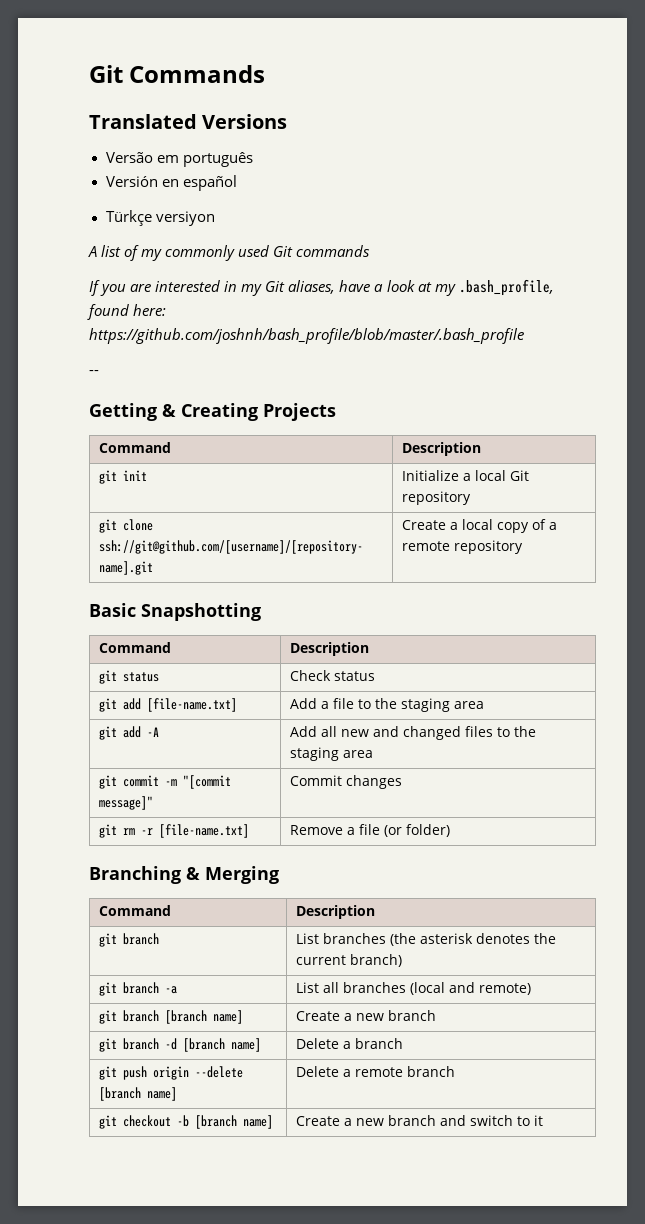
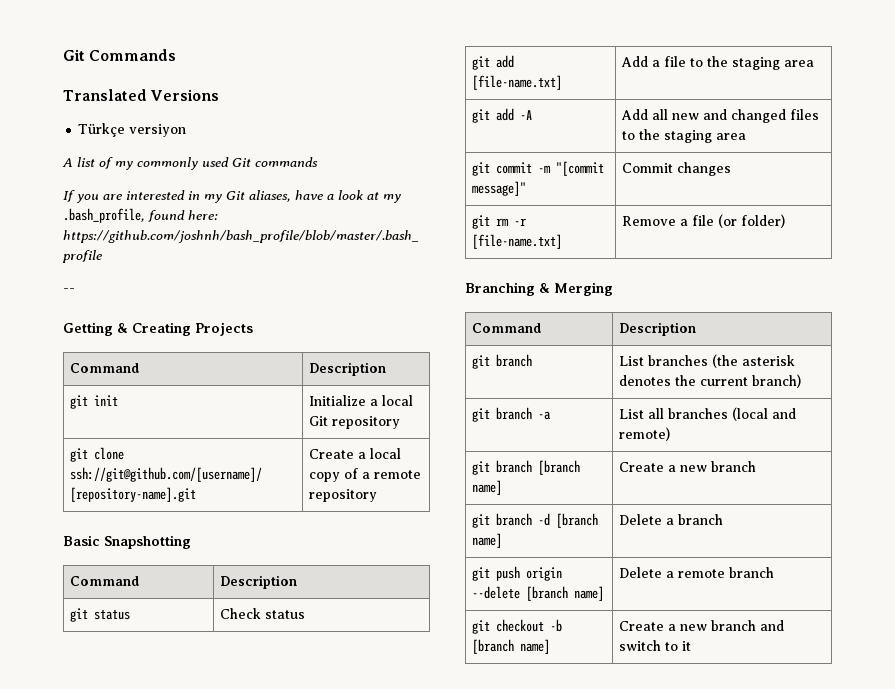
- Versão em português
- Versión en español

